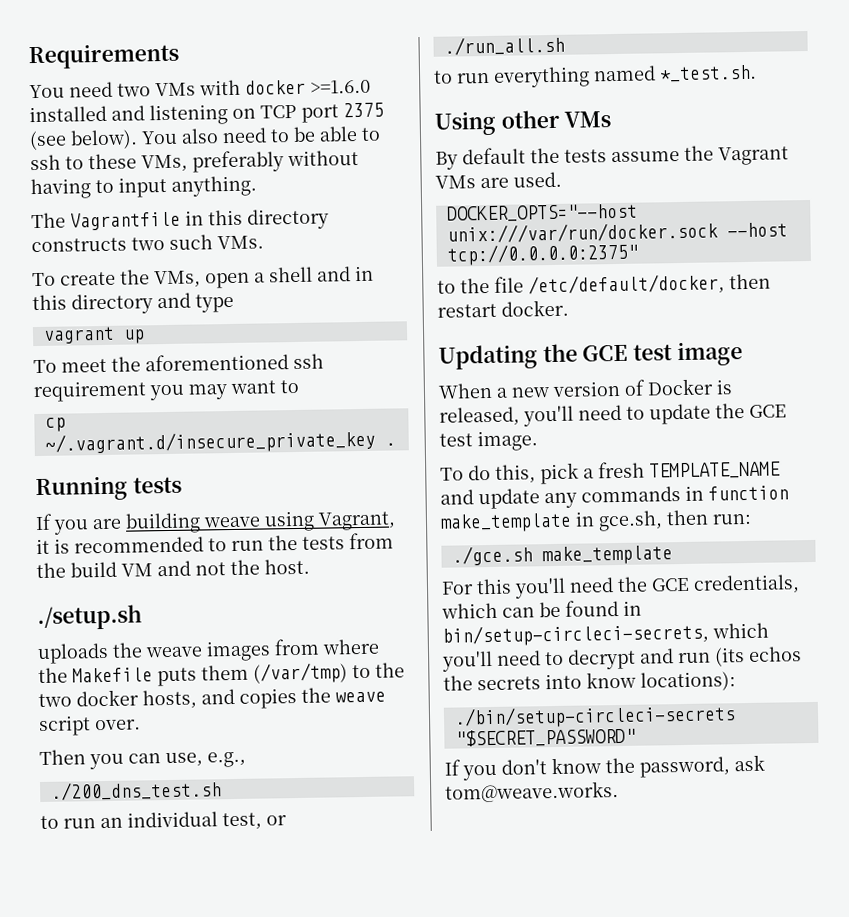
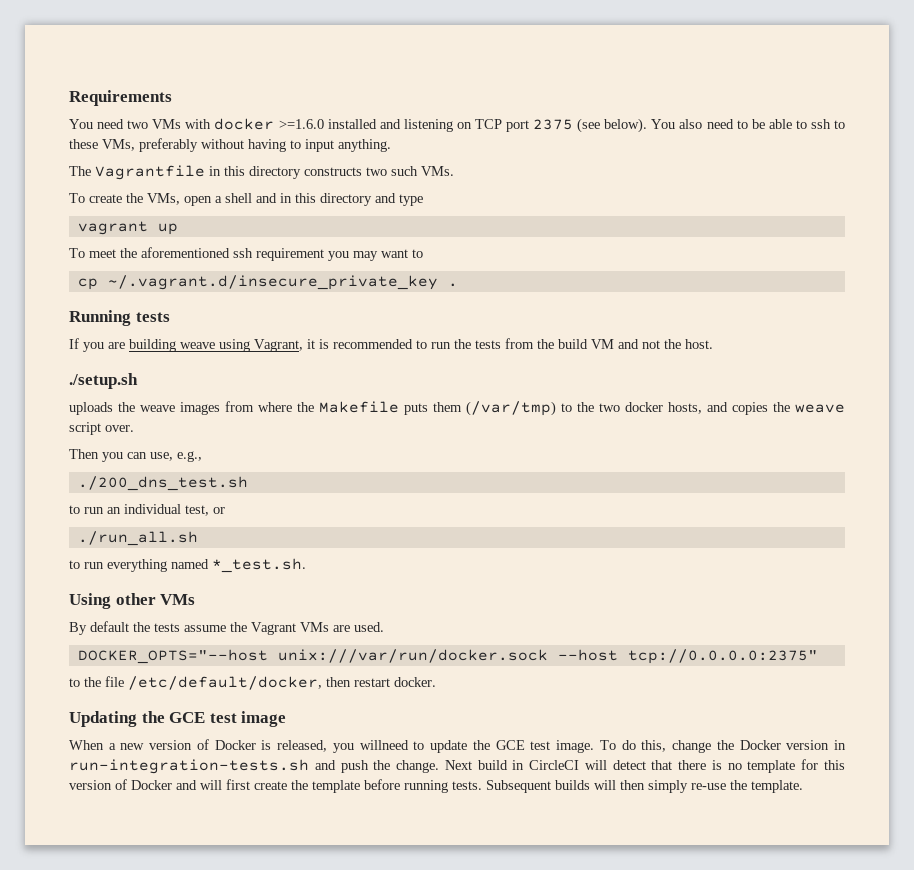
- When a new version of Docker is released, you'll need to update the GCE test image.
- To do this, pick a fresh TEMPLATE_NAME and update any commands in function make_template in gce.sh, then run:
- ./gce.sh make_template
- For this you'll need the GCE credentials, which can be found in bin/setup-circleci-secrets, which you'll need to decrypt and run (its echos the secrets into know locations):
- ./bin/setup-circleci-secrets "$SECRET_PASSWORD"
- If you don't know the password, ask tom@weave.works.
+ When a new version of Docker is released, you willneed to update the GCE test image. To do this, change the Docker version in run-integration-tests.sh and push the change. Next build in CircleCI will detect that there is no template for this version of Docker and will first create the template before running tests. Subsequent builds will then simply re-use the template.

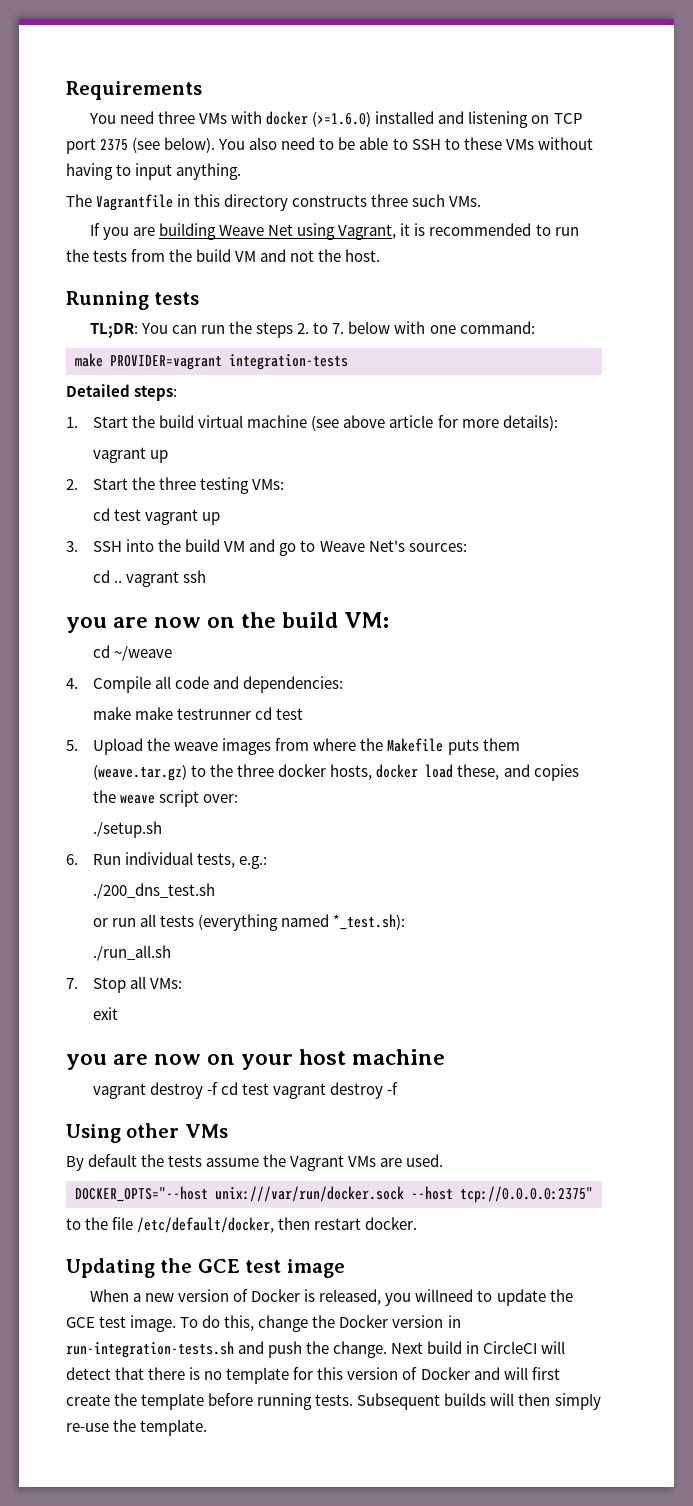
- You need two VMs with docker >=1.6.0 installed and listening on TCP port 2375 (see below).
+ You need three VMs with docker (>=1.6.0) installed and listening on TCP port 2375 (see below).
- You also need to be able to ssh to these VMs, preferably without having to input anything.
+ You also need to be able to SSH to these VMs without having to input anything.
- The Vagrantfile in this directory constructs two such VMs.
+ The Vagrantfile in this directory constructs three such VMs.
- To create the VMs, open a shell and in this directory and type
- vagrant up
- To meet the aforementioned ssh requirement you may want to
- cp ~/.vagrant.d/insecure_private_key .
- Running tests
- If you are building weave using Vagrant, it is recommended to run the tests from the build VM and not the host.
+ If you are building Weave Net using Vagrant, it is recommended to run the tests from the build VM and not the host.
+ Running tests
+ TL;DR: You can run the steps 2. to 7. below with one command:
+ make PROVIDER=vagrant integration-tests
+ Detailed steps:
+ 1. Start the build virtual machine (see above article for more details):
+ vagrant up
+ 2. Start the three testing VMs:
+ cd test vagrant up
+ 3. SSH into the build VM and go to Weave Net's sources:
+ cd .. vagrant ssh
+ you are now on the build VM:
+ cd ~/weave
+ 4. Compile all code and dependencies:
+ make make testrunner cd test
+ 5. Upload the weave images from where the Makefile puts them (weave.tar.gz) to the three docker hosts, docker load these, and copies the weave script over:
  ./setup.sh
- uploads the weave images from where the Makefile puts them (/var/tmp) to the two docker hosts, and copies the weave script over.
- Then you can use, e.g.,
+ 6. Run individual tests, e.g.:
  ./200_dns_test.sh
- to run an individual test, or
+ or run all tests (everything named *_test.sh):
  ./run_all.sh
- to run everything named *_test.sh.
+ 7. Stop all VMs:
+ exit
+ you are now on your host machine
+ vagrant destroy -f cd test vagrant destroy -f

